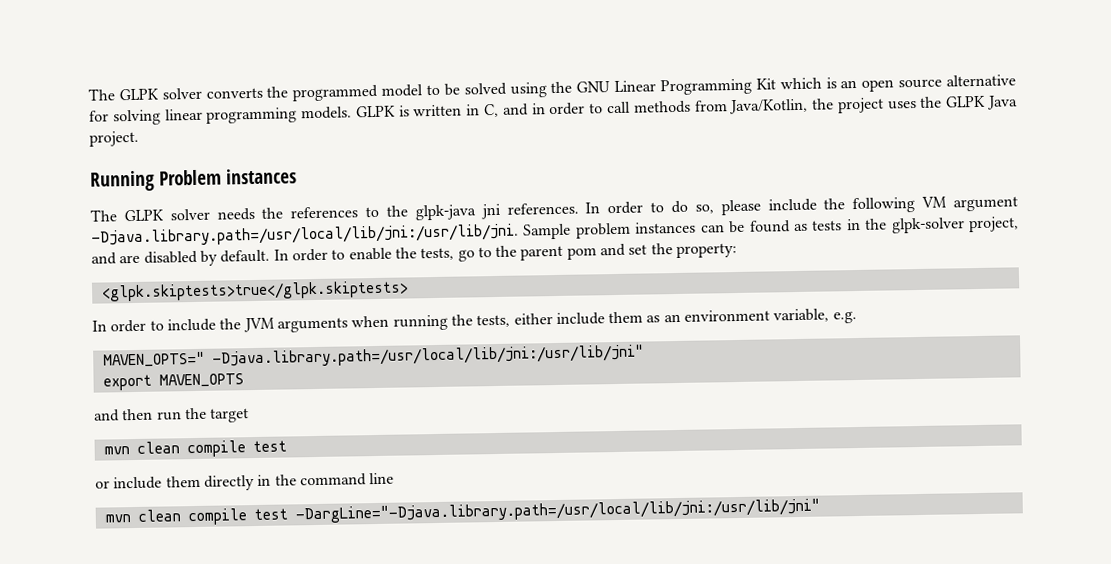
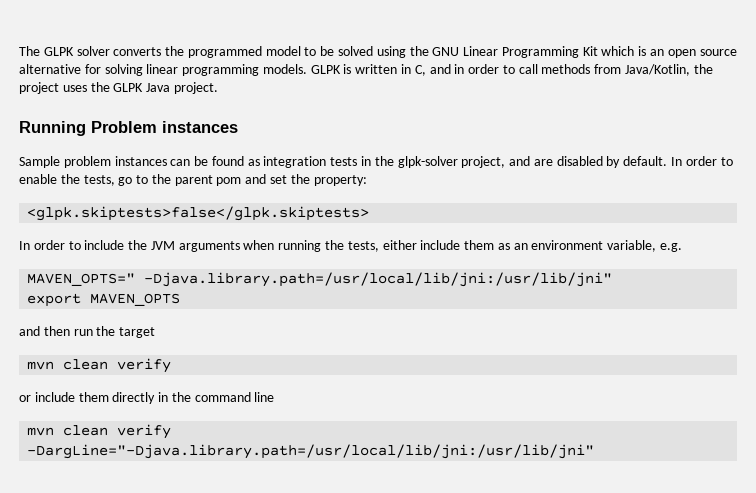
- The GLPK solver needs the references to the glpk-java jni references. In order to do so, please include the following VM argument -Djava.library.path=/usr/local/lib/jni:/usr/lib/jni. Sample problem instances can be found as tests in the glpk-solver project, and are disabled by default.
+ Sample problem instances can be found as integration tests in the glpk-solver project, and are disabled by default.
- <glpk.skiptests>true</glpk.skiptests>
+ <glpk.skiptests>false</glpk.skiptests>
  and then run the target
- mvn clean compile test
+ mvn clean verify
- mvn clean compile test -DargLine="-Djava.library.path=/usr/local/lib/jni:/usr/lib/jni"
+ mvn clean verify -DargLine="-Djava.library.path=/usr/local/lib/jni:/usr/lib/jni"

